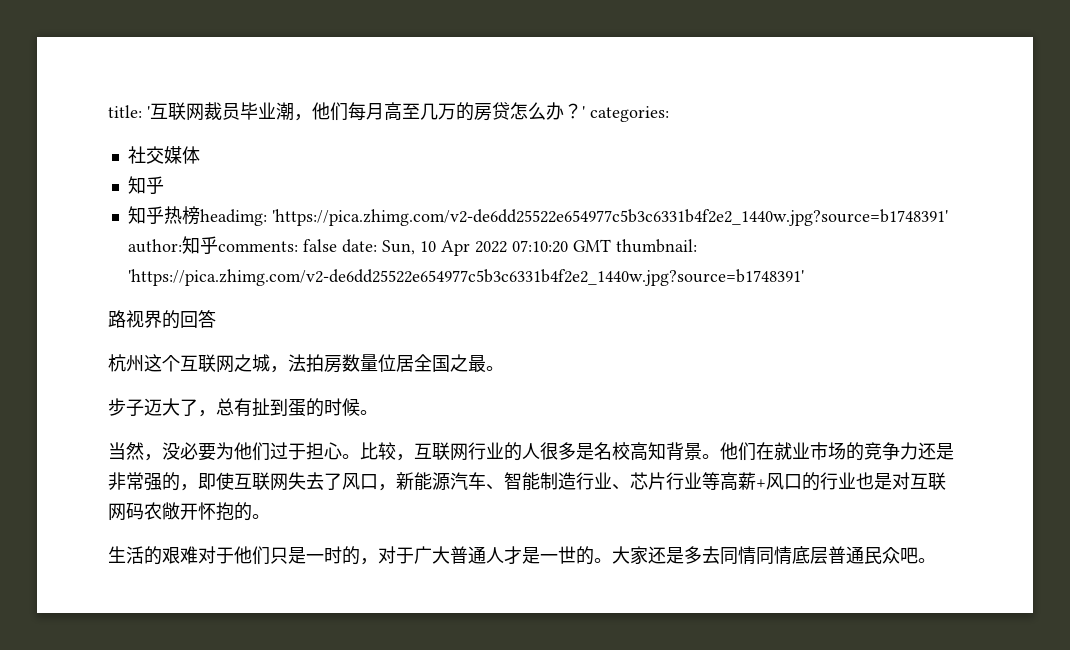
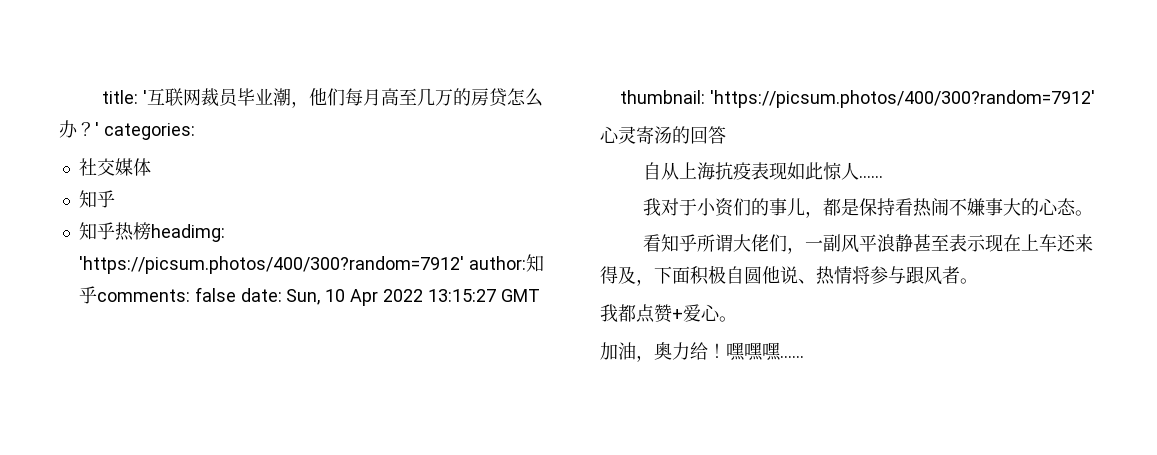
- 知乎热榜headimg: 'https://pica.zhimg.com/v2-de6dd25522e654977c5b3c6331b4f2e2_1440w.jpg?source=b1748391' author:知乎comments: false date: Sun, 10 Apr 2022 07:10:20 GMT thumbnail: 'https://pica.zhimg.com/v2-de6dd25522e654977c5b3c6331b4f2e2_1440w.jpg?source=b1748391'
- 路视界的回答
+ 知乎热榜headimg: 'https://picsum.photos/400/300?random=7912' author:知乎comments: false date: Sun, 10 Apr 2022 13:15:27 GMT thumbnail: 'https://picsum.photos/400/300?random=7912'
+ 心灵寄汤的回答
- 杭州这个互联网之城，法拍房数量位居全国之最。
- 步子迈大了，总有扯到蛋的时候。
- 当然，没必要为他们过于担心。比较，互联网行业的人很多是名校高知背景。他们在就业市场的竞争力还是非常强的，即使互联网失去了风口，新能源汽车、智能制造行业、芯片行业等高薪+风口的行业也是对互联网码农敞开怀抱的。
- 生活的艰难对于他们只是一时的，对于广大普通人才是一世的。大家还是多去同情同情底层普通民众吧。
+ 自从上海抗疫表现如此惊人……
+ 我对于小资们的事儿，都是保持看热闹不嫌事大的心态。
+ 看知乎所谓大佬们，一副风平浪静甚至表示现在上车还来得及，下面积极自圆他说、热情将参与跟风者。
+ 我都点赞+爱心。
+ 加油，奥力给！嘿嘿嘿……

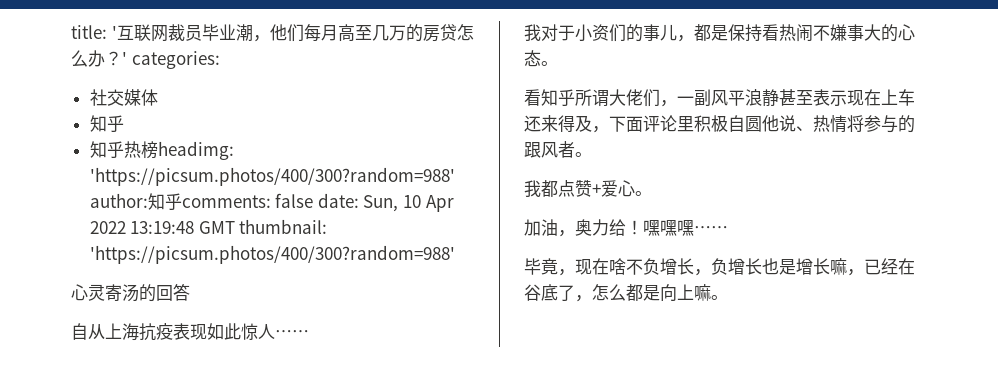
- 知乎热榜headimg: 'https://picsum.photos/400/300?random=7912' author:知乎comments: false date: Sun, 10 Apr 2022 13:15:27 GMT thumbnail: 'https://picsum.photos/400/300?random=7912'
+ 知乎热榜headimg: 'https://picsum.photos/400/300?random=988' author:知乎comments: false date: Sun, 10 Apr 2022 13:19:48 GMT thumbnail: 'https://picsum.photos/400/300?random=988'
- 看知乎所谓大佬们，一副风平浪静甚至表示现在上车还来得及，下面积极自圆他说、热情将参与跟风者。
+ 看知乎所谓大佬们，一副风平浪静甚至表示现在上车还来得及，下面评论里积极自圆他说、热情将参与的跟风者。
+ 毕竟，现在啥不负增长，负增长也是增长嘛，已经在谷底了，怎么都是向上嘛。

